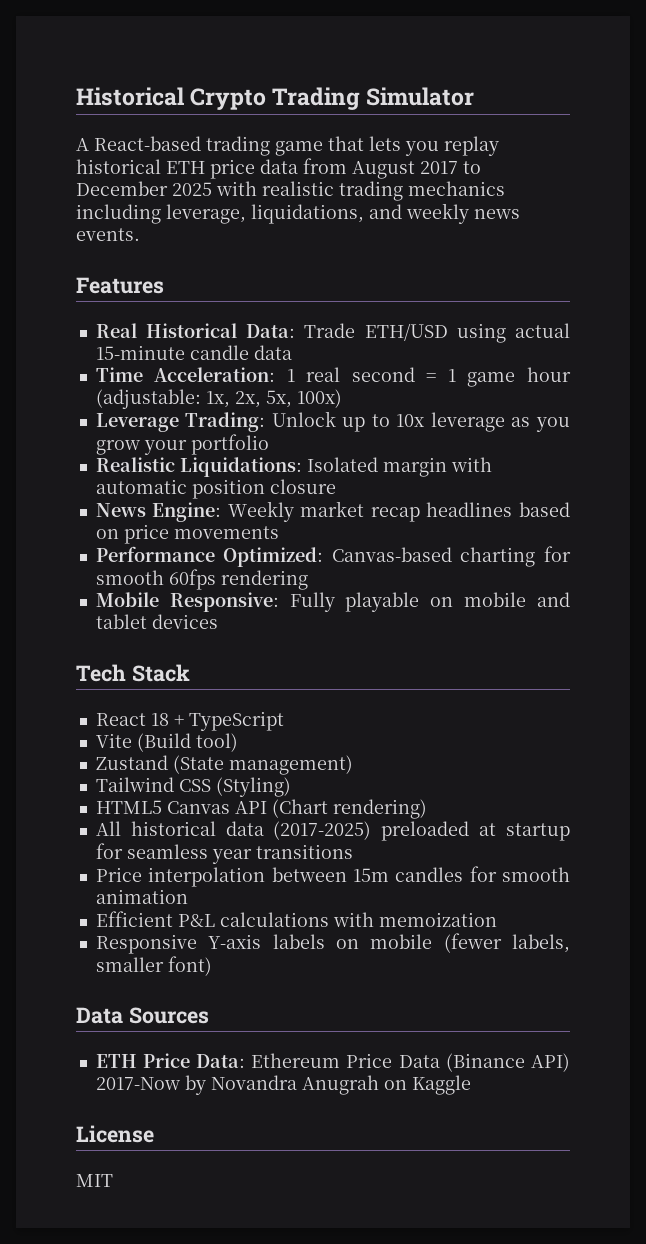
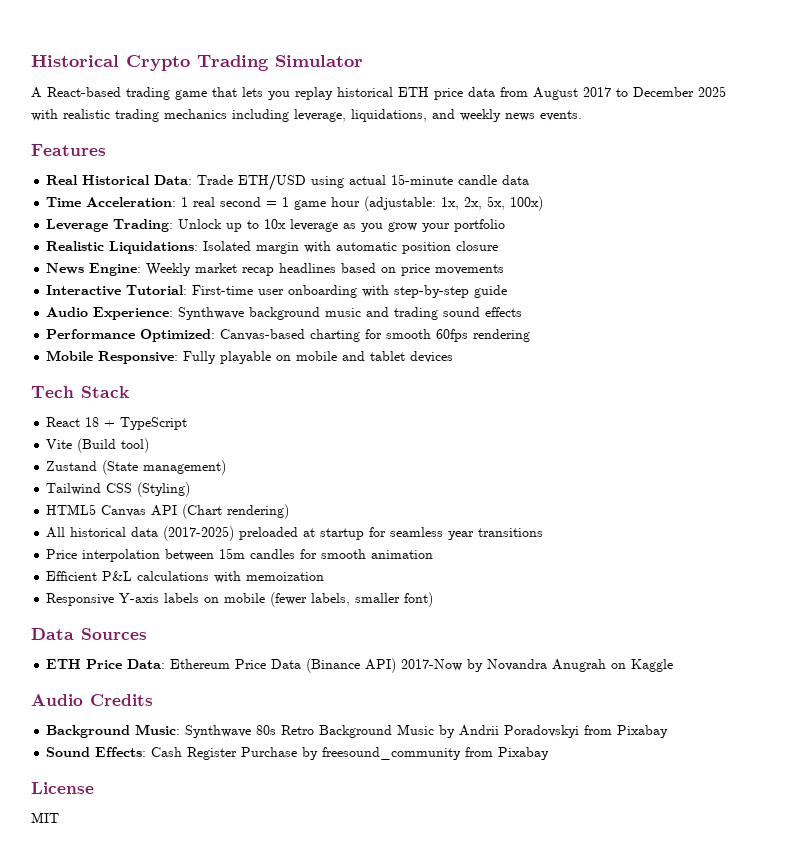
+ Interactive Tutorial: First-time user onboarding with step-by-step guide
+ Audio Experience: Synthwave background music and trading sound effects
+ Audio Credits
+ Background Music: Synthwave 80s Retro Background Music by Andrii Poradovskyi from Pixabay
+ Sound Effects: Cash Register Purchase by freesound_community from Pixabay

